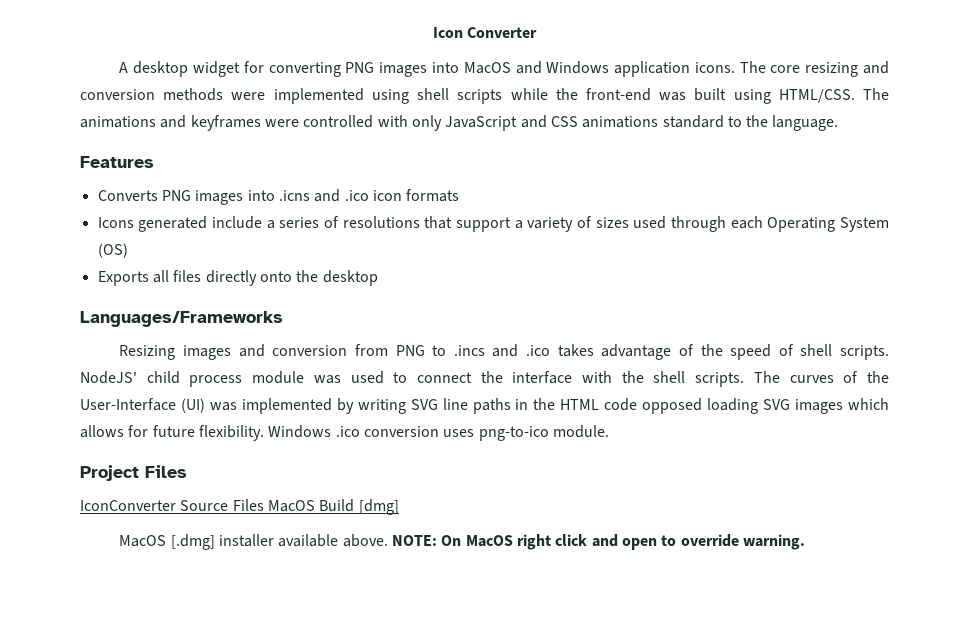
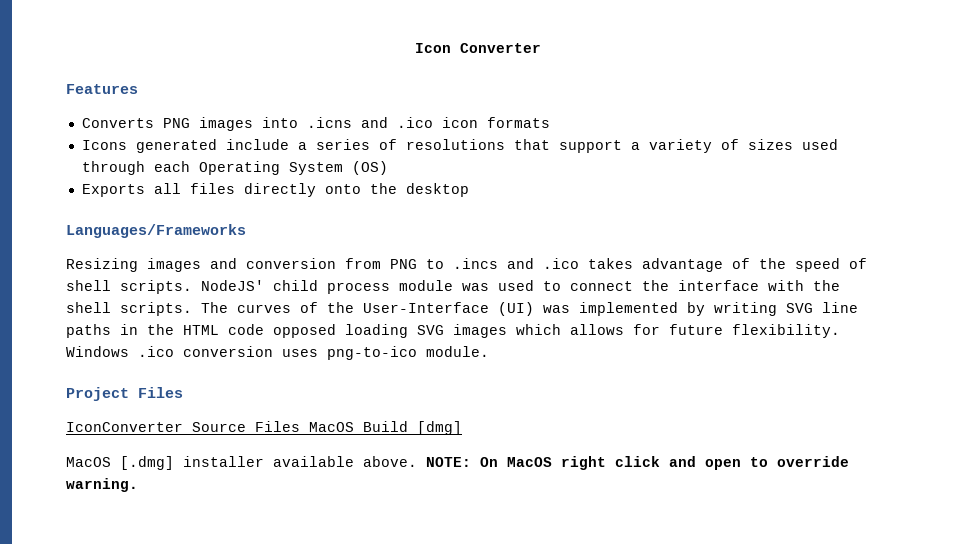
- A desktop widget for converting PNG images into MacOS and Windows application icons. The core resizing and conversion methods were implemented using shell scripts while the front-end was built using HTML/CSS. The animations and keyframes were controlled with only JavaScript and CSS animations standard to the language.

